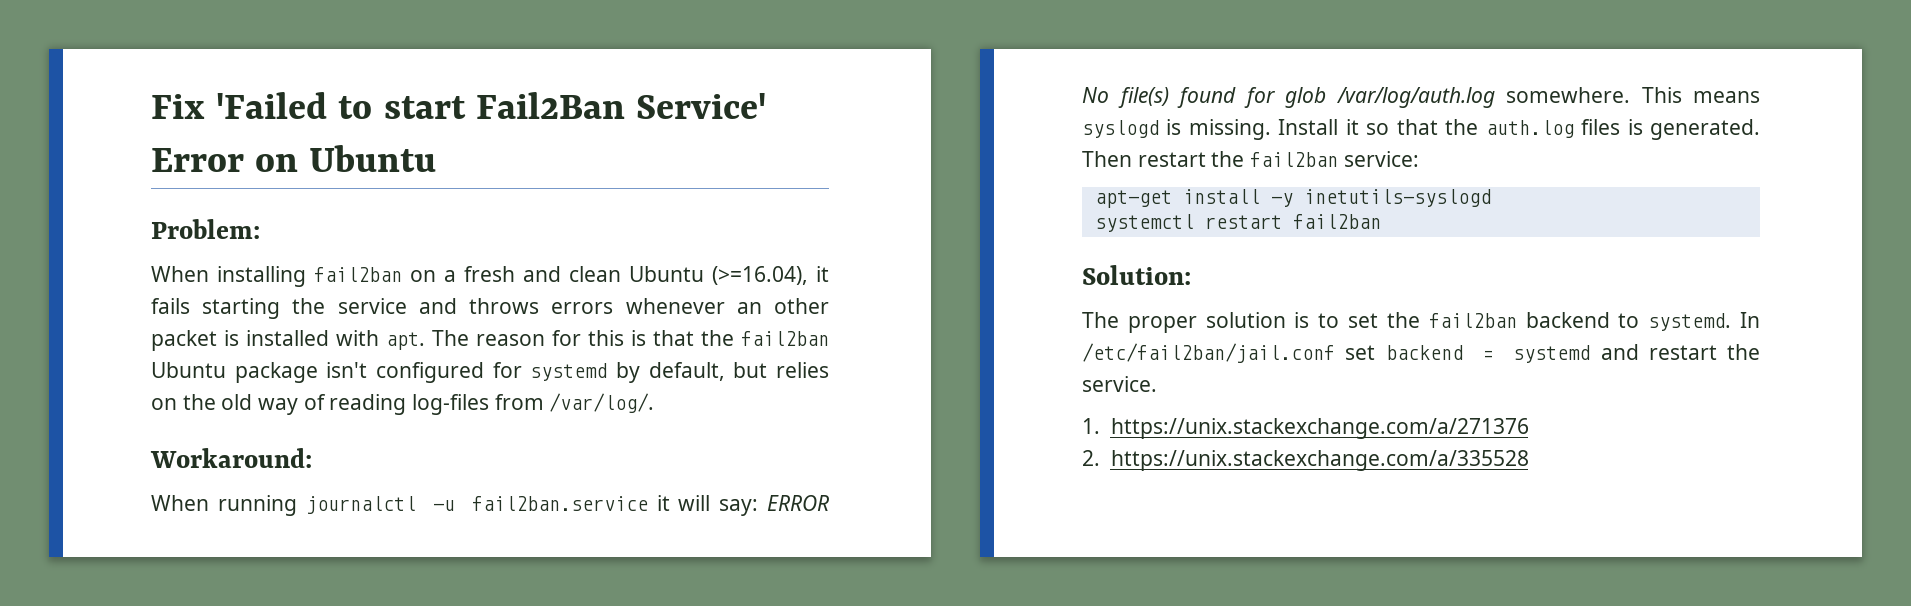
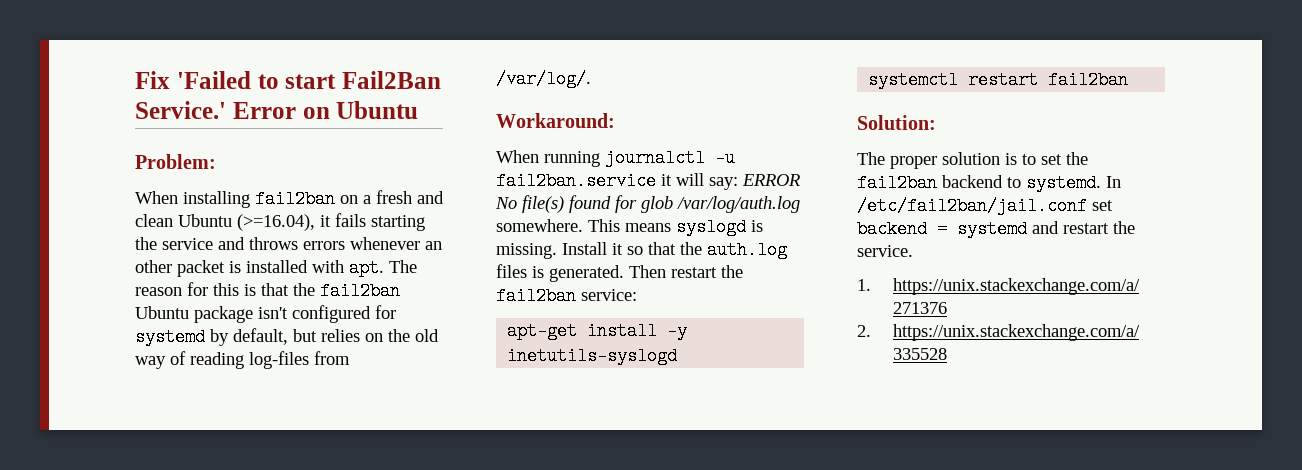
- Fix 'Failed to start Fail2Ban Service' Error on Ubuntu
+ Fix 'Failed to start Fail2Ban Service.' Error on Ubuntu

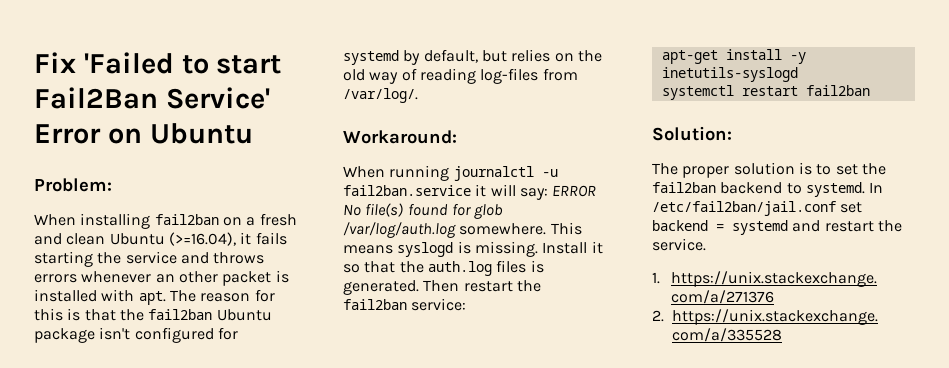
- Fix 'Failed to start Fail2Ban Service.' Error on Ubuntu
+ Fix 'Failed to start Fail2Ban Service' Error on Ubuntu

